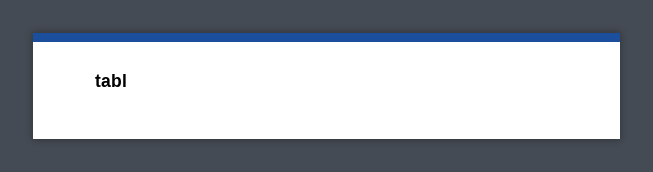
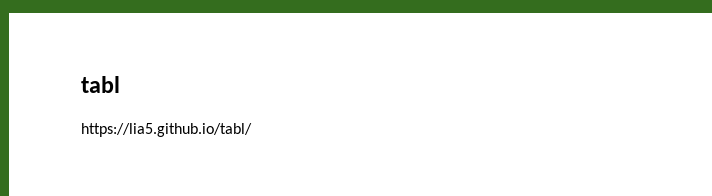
+ https://lia5.github.io/tabl/

